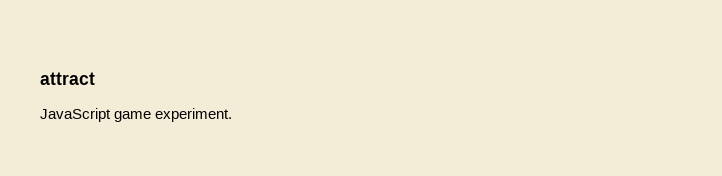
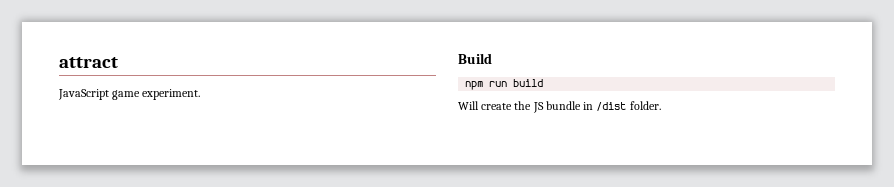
+ Build
+ npm run build
+ Will create the JS bundle in /dist folder.

